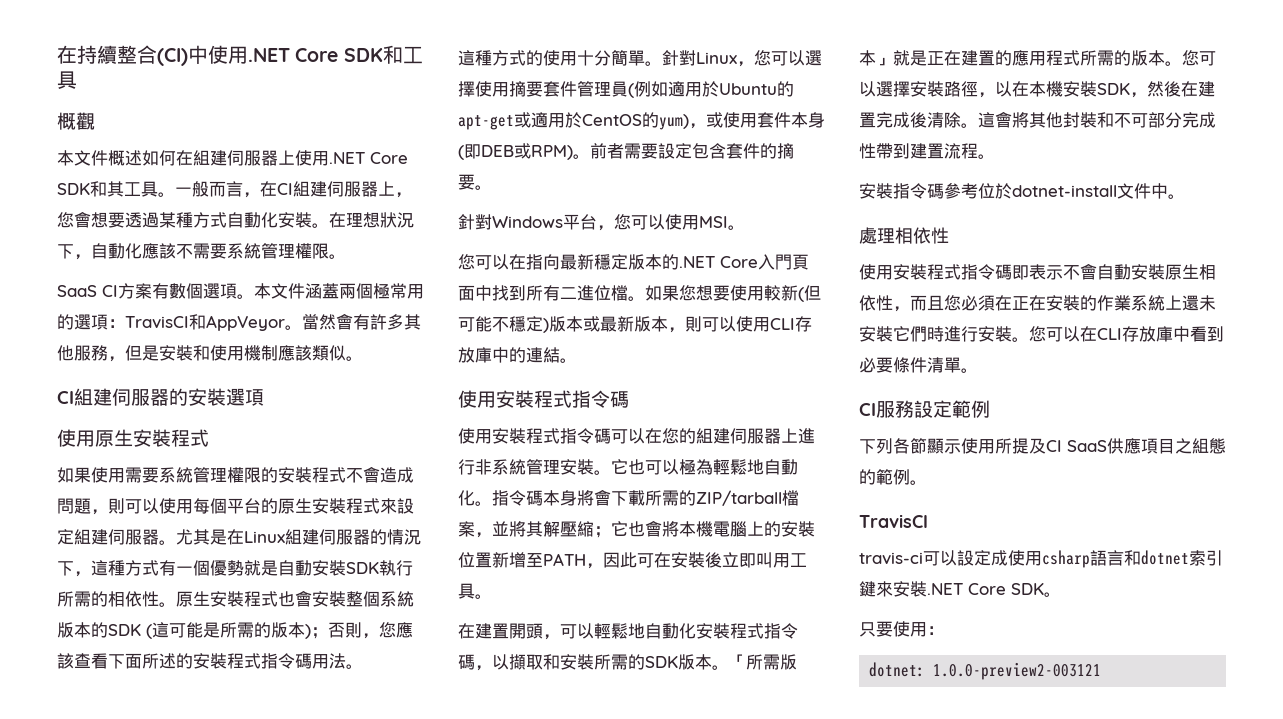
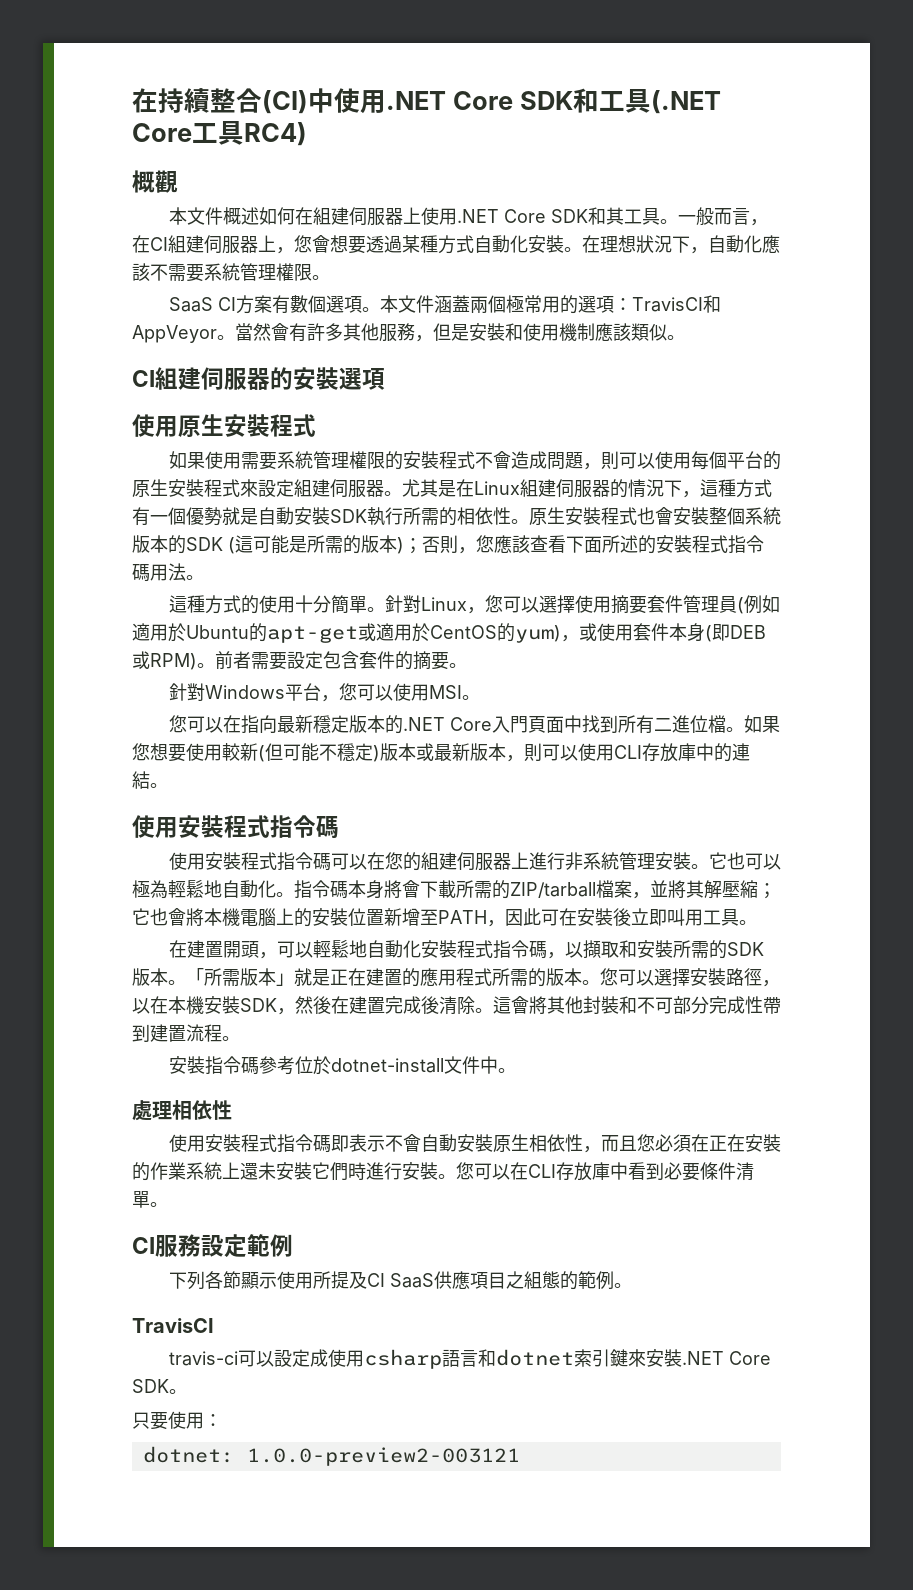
- 在持續整合(CI)中使用.NET Core SDK和工具
+ 在持續整合(CI)中使用.NET Core SDK和工具(.NET Core工具RC4)

